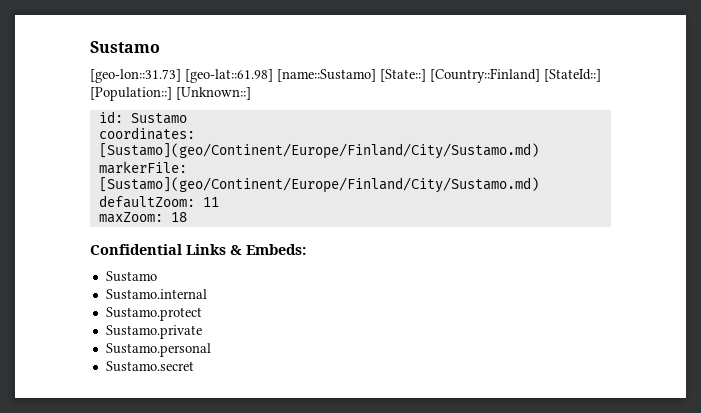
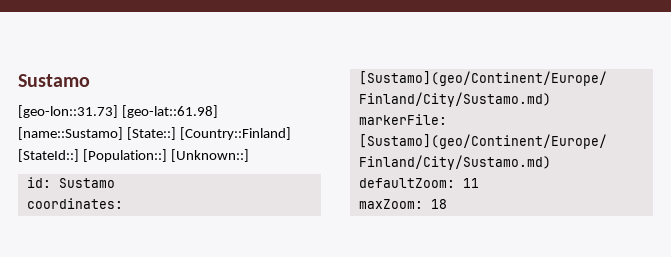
- Confidential Links & Embeds:
- Sustamo
- Sustamo.internal
- Sustamo.protect
- Sustamo.private
- Sustamo.personal
- Sustamo.secret

